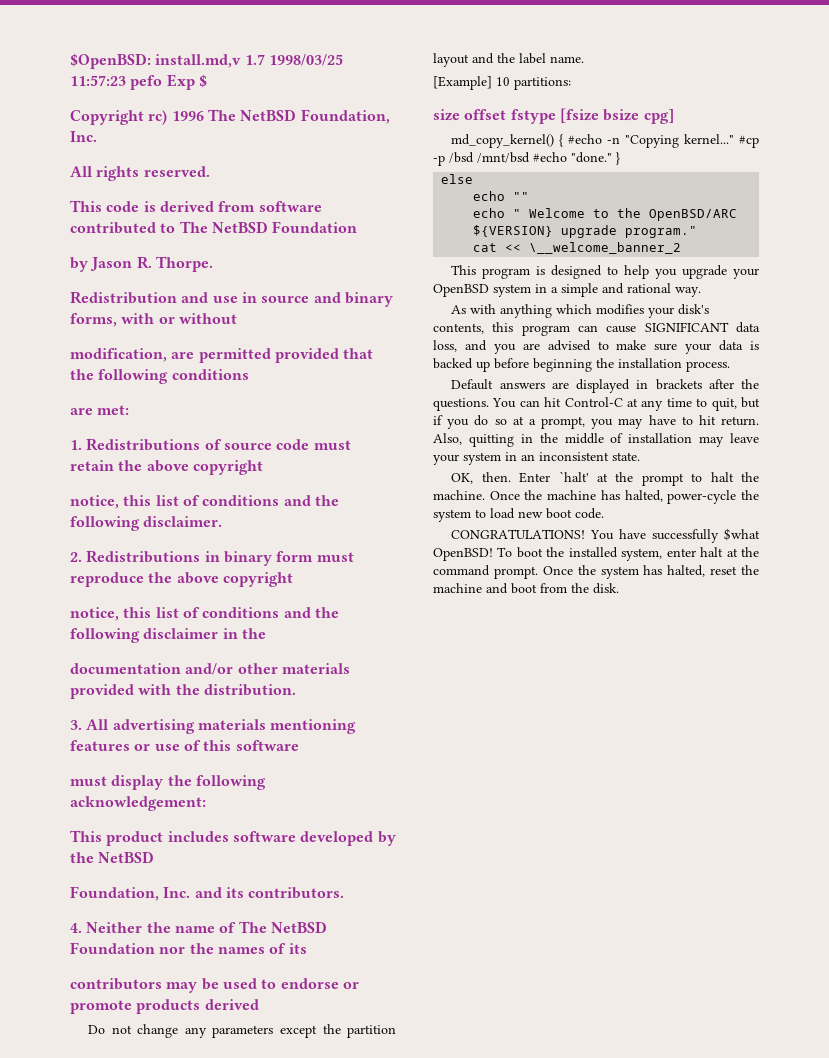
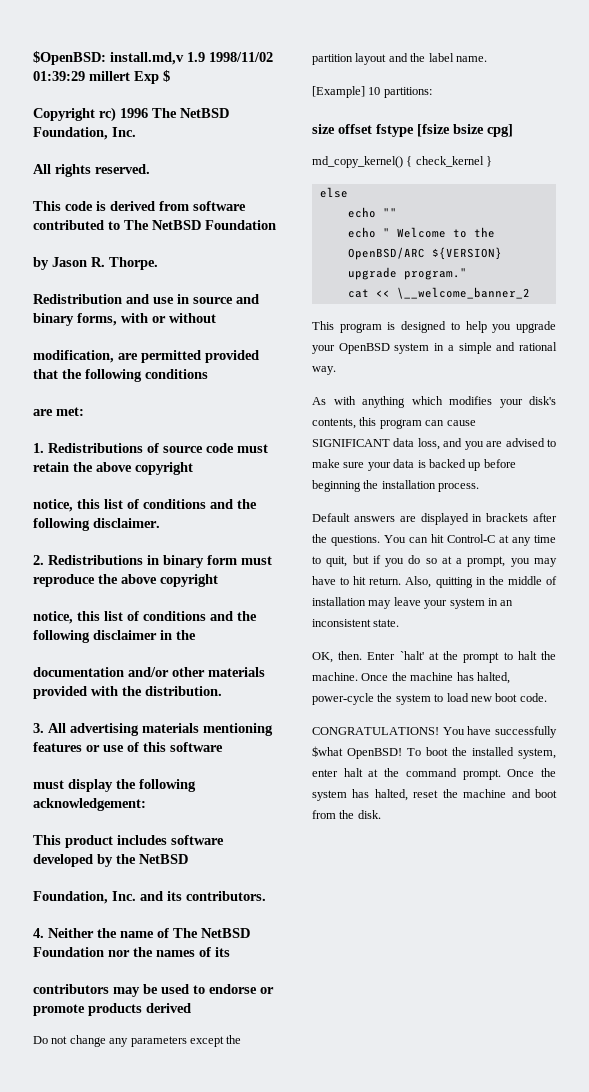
- $OpenBSD: install.md,v 1.7 1998/03/25 11:57:23 pefo Exp $
+ $OpenBSD: install.md,v 1.9 1998/11/02 01:39:29 millert Exp $
- md_copy_kernel() { #echo -n "Copying kernel..." #cp -p /bsd /mnt/bsd #echo "done." }
+ md_copy_kernel() { check_kernel }

